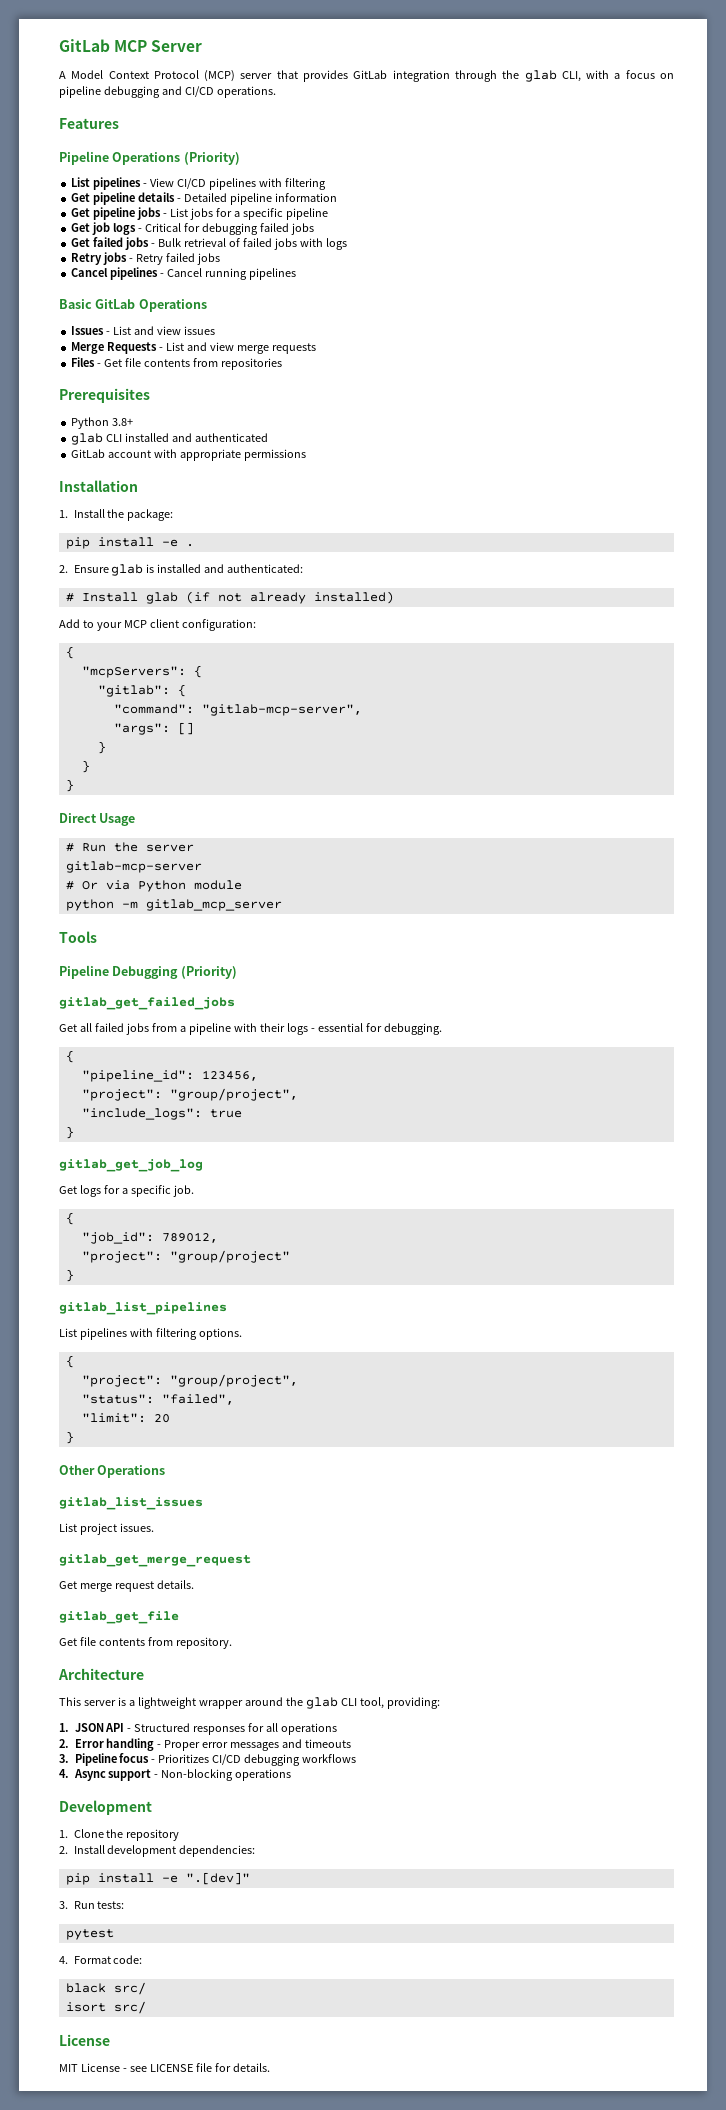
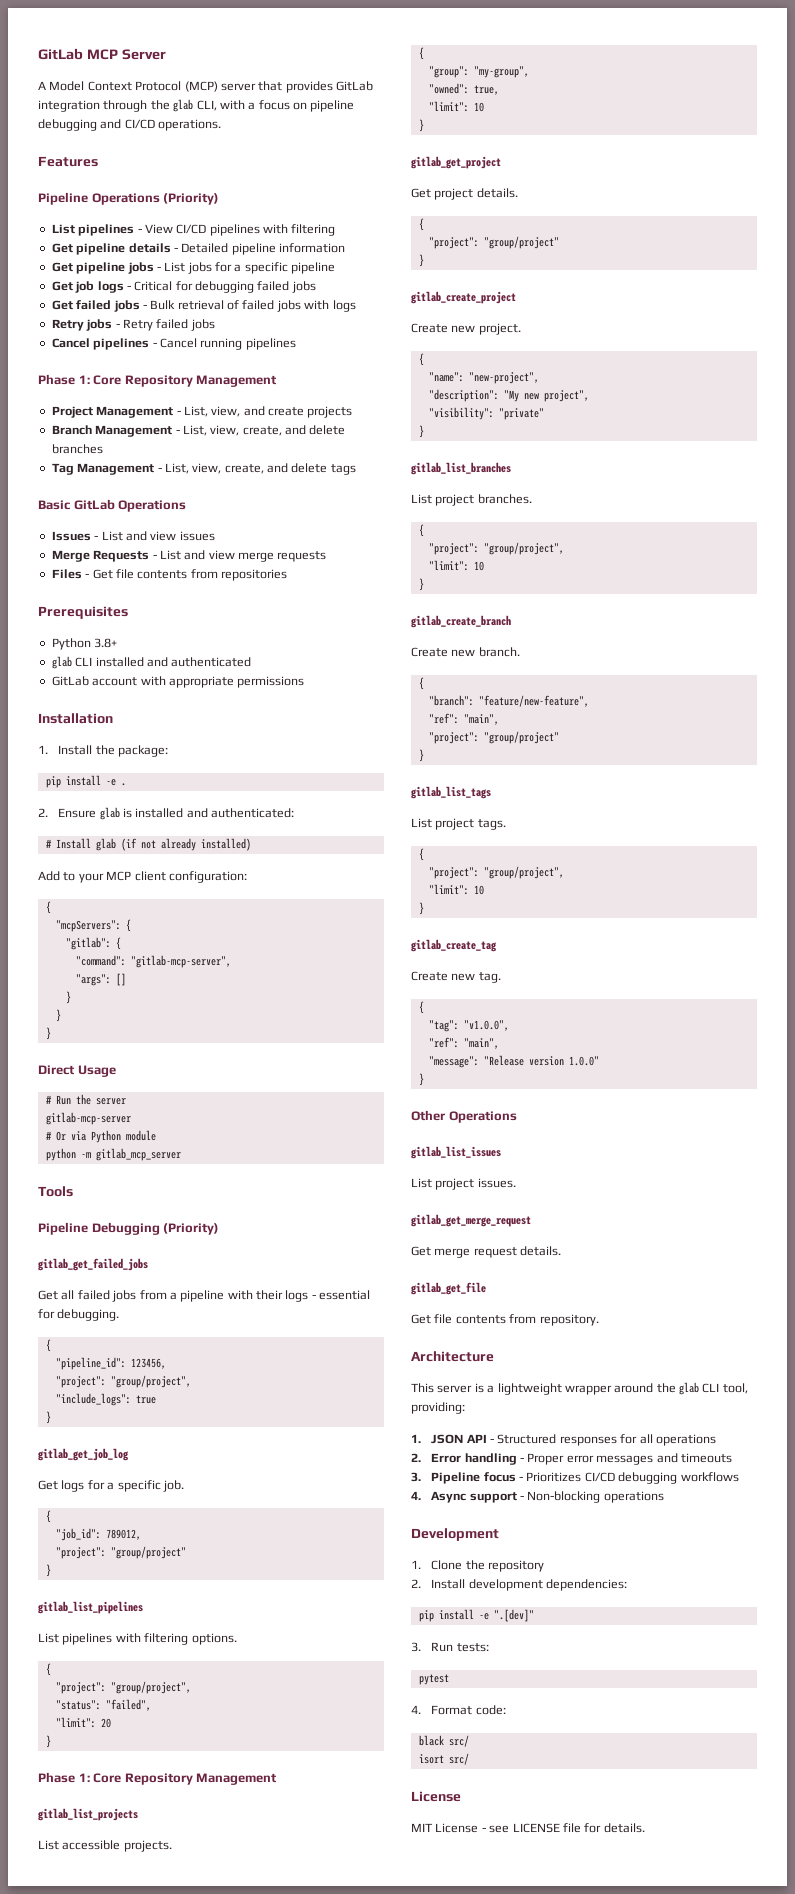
  Cancel pipelines - Cancel running pipelines
+ Phase 1: Core Repository Management
+ Project Management - List, view, and create projects
+ Branch Management - List, view, create, and delete branches
+ Tag Management - List, view, create, and delete tags
  "limit": 20
+ }
+ Phase 1: Core Repository Management
+ gitlab_list_projects
+ List accessible projects.
+ {
+ "group": "my-group",
+ "owned": true,
+ "limit": 10
+ }
+ gitlab_get_project
+ Get project details.
+ {
+ "project": "group/project"
+ }
+ gitlab_create_project
+ Create new project.
+ {
+ "name": "new-project",
+ "description": "My new project",
+ "visibility": "private"
+ }
+ gitlab_list_branches
+ List project branches.
+ {
+ "project": "group/project",
+ "limit": 10
+ }
+ gitlab_create_branch
+ Create new branch.
+ {
+ "branch": "feature/new-feature",
+ "ref": "main",
+ "project": "group/project"
+ }
+ gitlab_list_tags
+ List project tags.
+ {
+ "project": "group/project",
+ "limit": 10
+ }
+ gitlab_create_tag
+ Create new tag.
+ {
+ "tag": "v1.0.0",
+ "ref": "main",
+ "message": "Release version 1.0.0"

